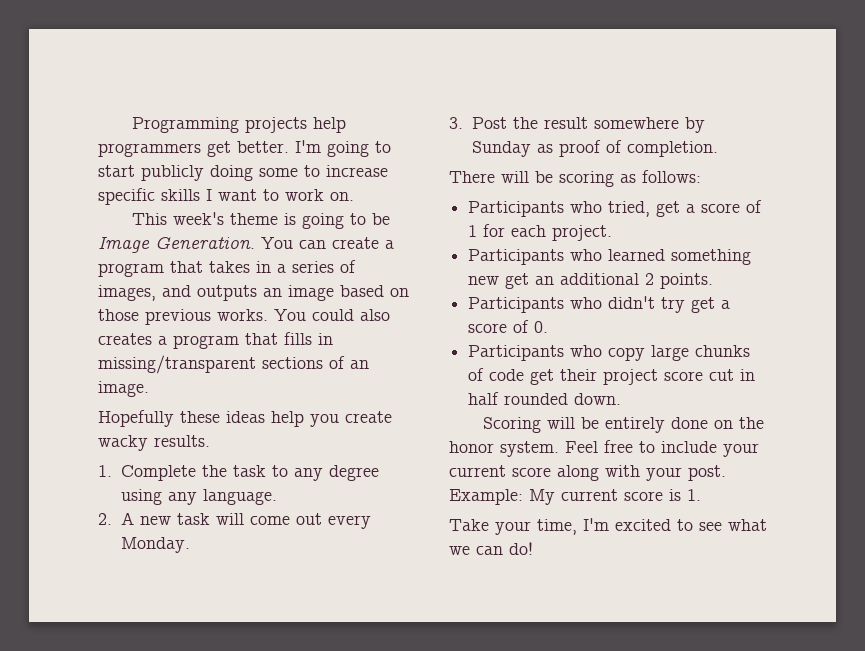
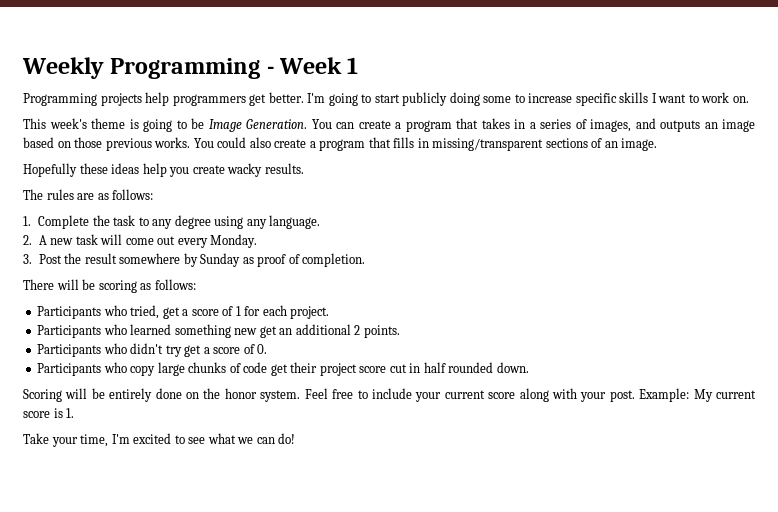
+ Weekly Programming - Week 1
- You could also creates a program that fills in missing/transparent sections of an image.
+ You could also create a program that fills in missing/transparent sections of an image.
+ The rules are as follows:

